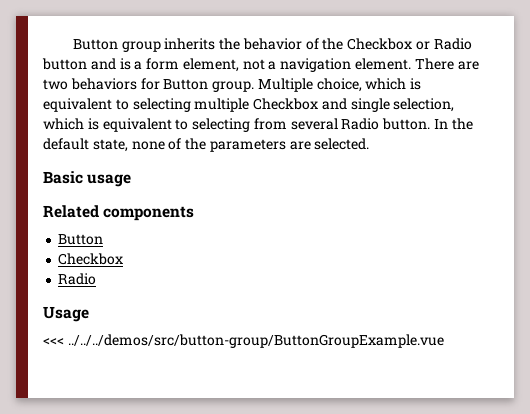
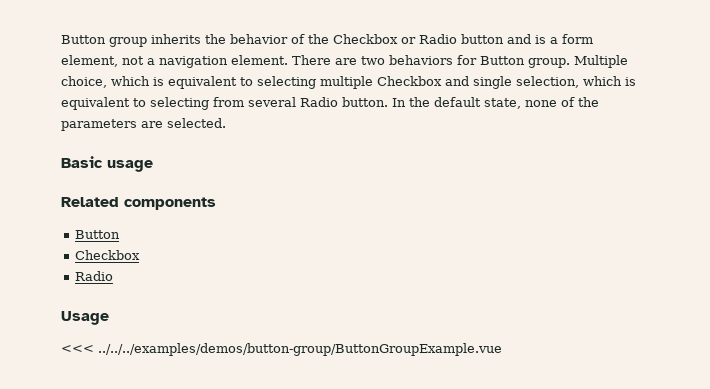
- <<< ../../../demos/src/button-group/ButtonGroupExample.vue
+ <<< ../../../examples/demos/button-group/ButtonGroupExample.vue

